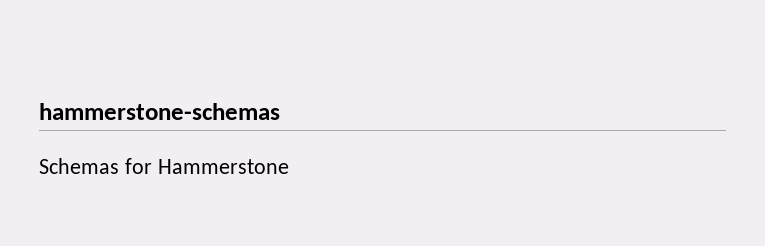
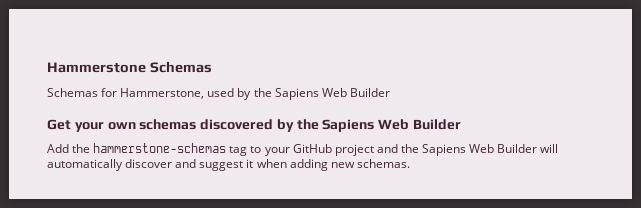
- hammerstone-schemas
+ Hammerstone Schemas
- Schemas for Hammerstone
+ Schemas for Hammerstone, used by the Sapiens Web Builder
+ Get your own schemas discovered by the Sapiens Web Builder
+ Add the hammerstone-schemas tag to your GitHub project and the Sapiens Web Builder will automatically discover and suggest it when adding new schemas.

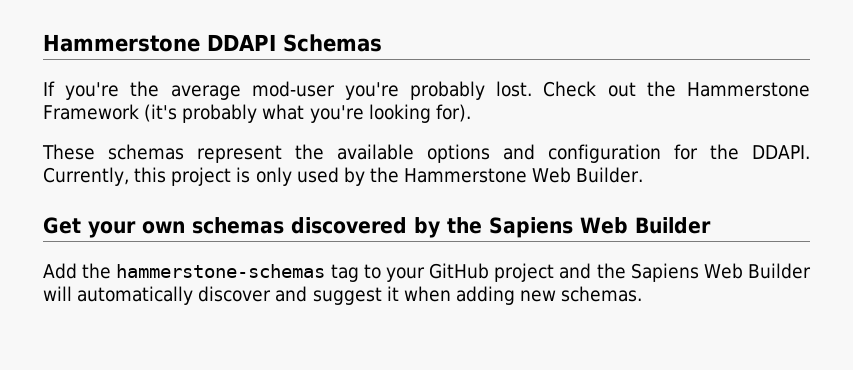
- Hammerstone Schemas
+ Hammerstone DDAPI Schemas
- Schemas for Hammerstone, used by the Sapiens Web Builder
+ If you're the average mod-user you're probably lost. Check out the Hammerstone Framework (it's probably what you're looking for).
+ These schemas represent the available options and configuration for the DDAPI. Currently, this project is only used by the Hammerstone Web Builder.

